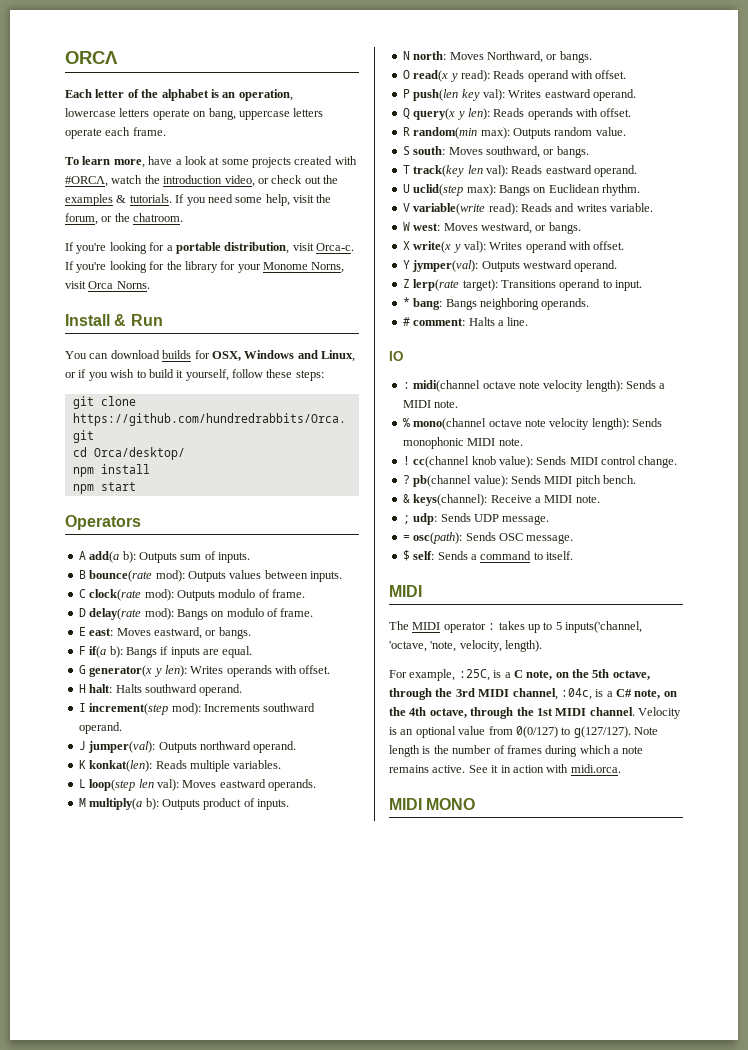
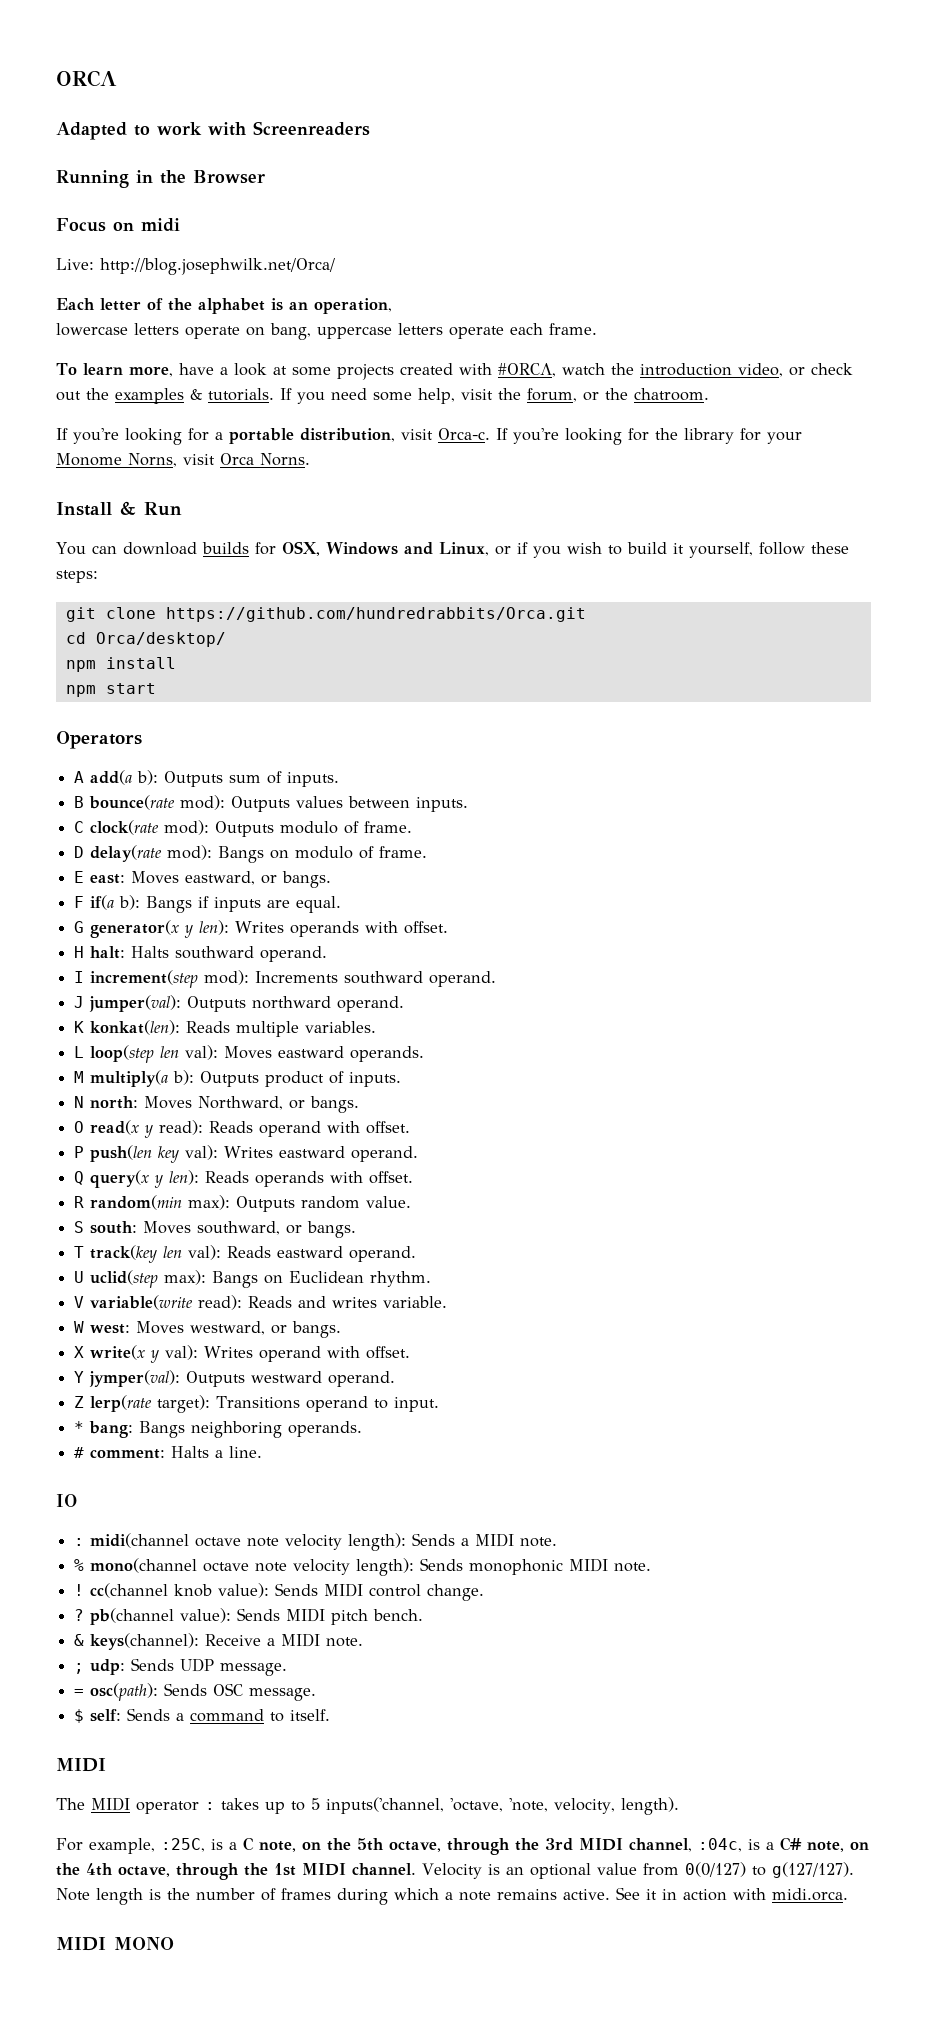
+ Adapted to work with Screenreaders
+ Running in the Browser
+ Focus on midi
+ Live: http://blog.josephwilk.net/Orca/

